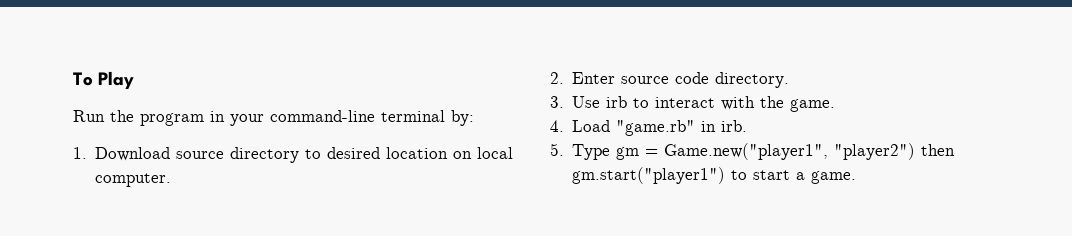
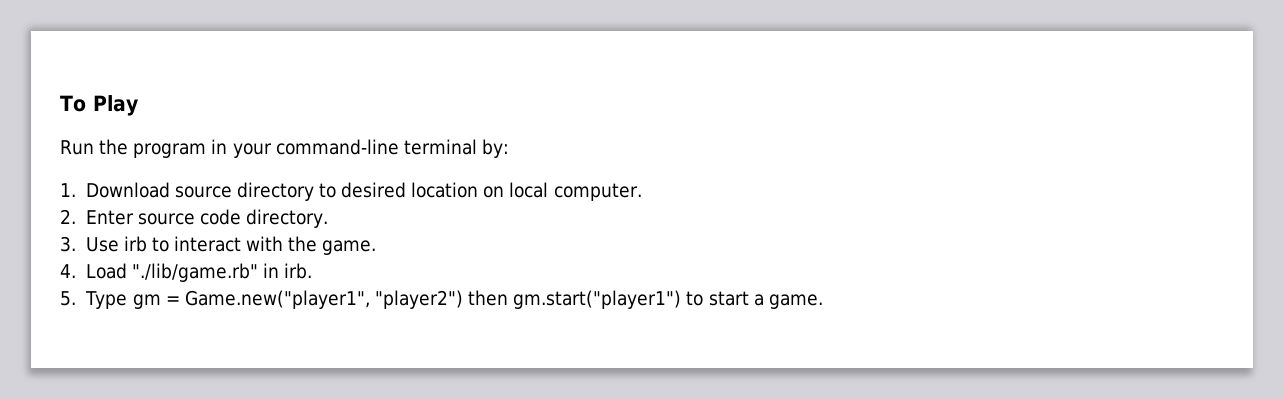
- 4. Load "game.rb" in irb.
+ 4. Load "./lib/game.rb" in irb.

